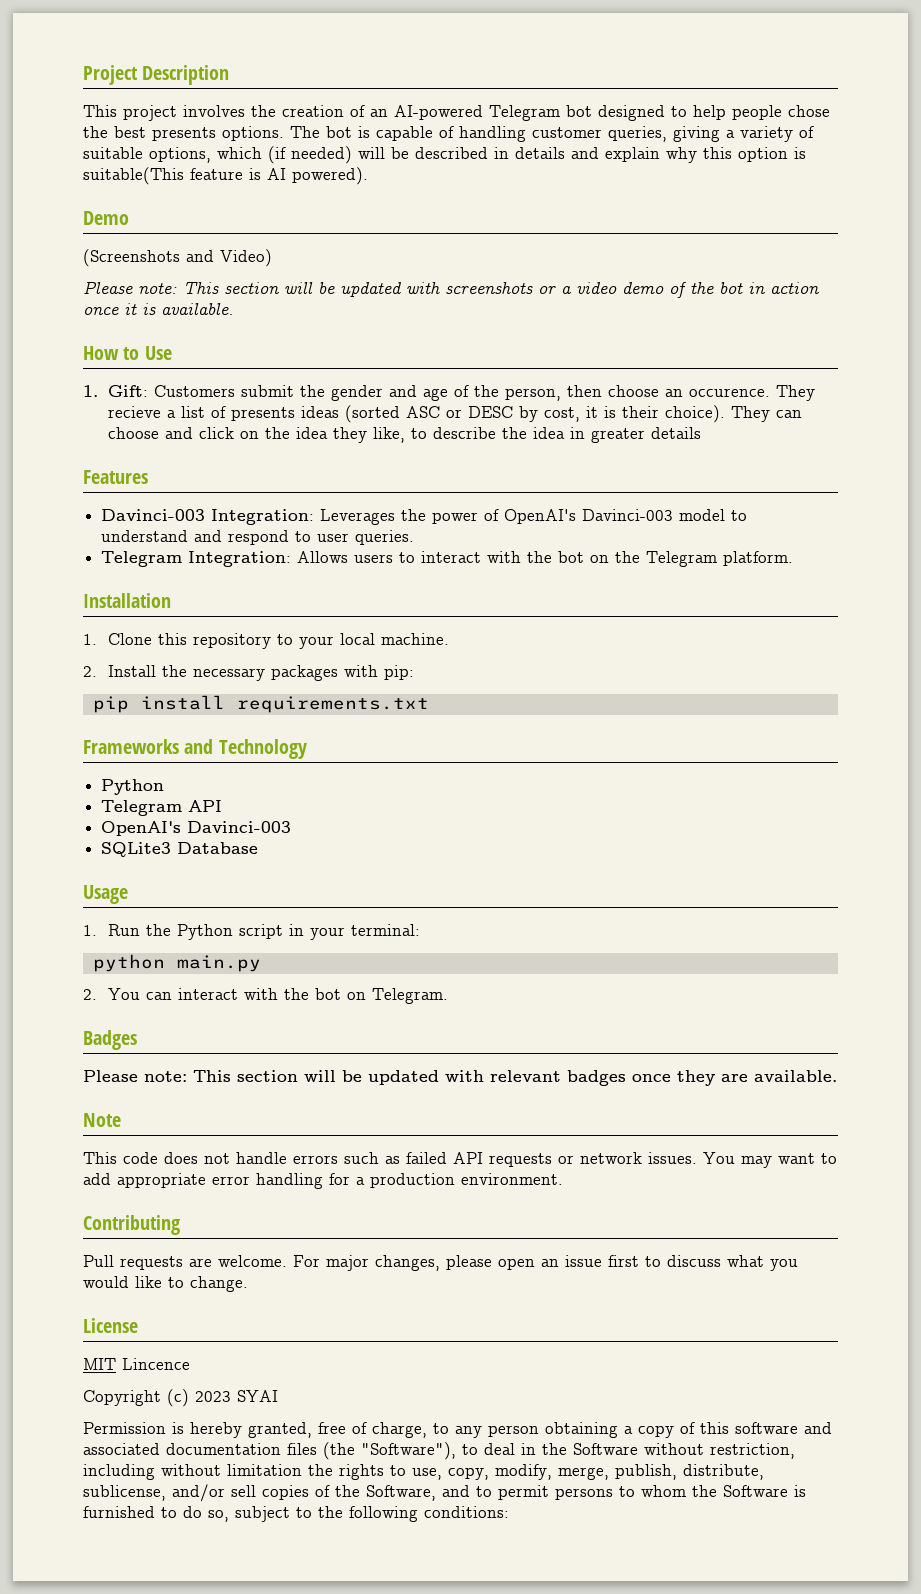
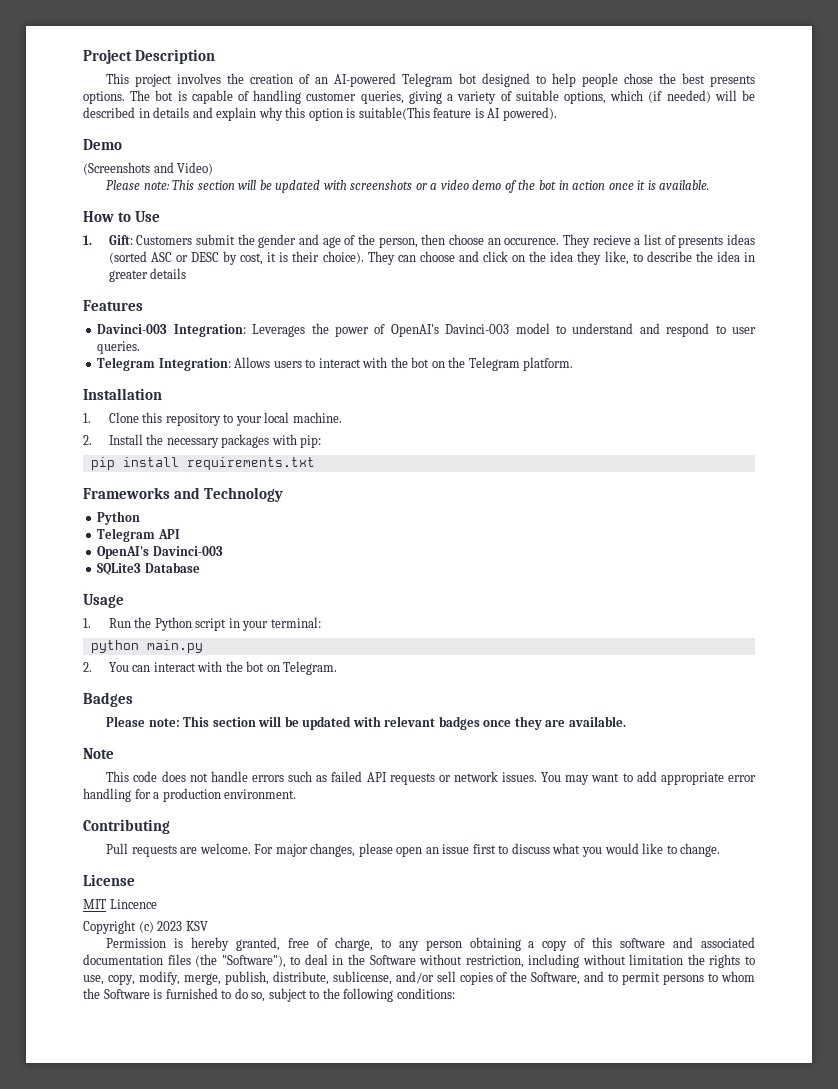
- Copyright (c) 2023 SYAI
+ Copyright (c) 2023 KSV

